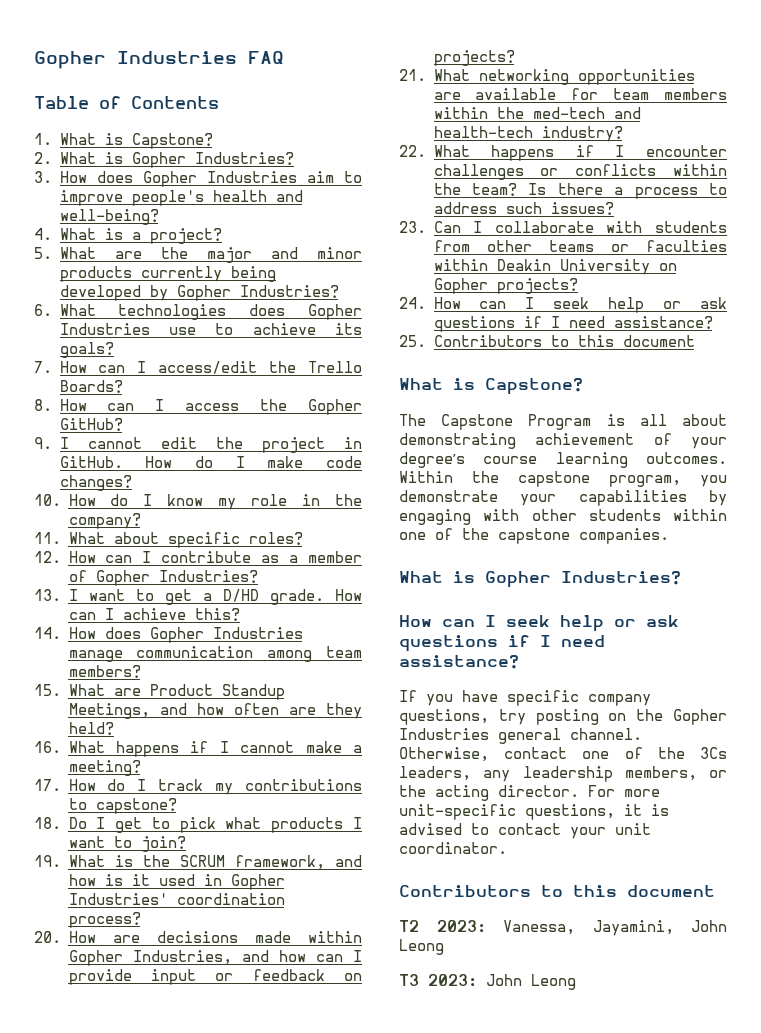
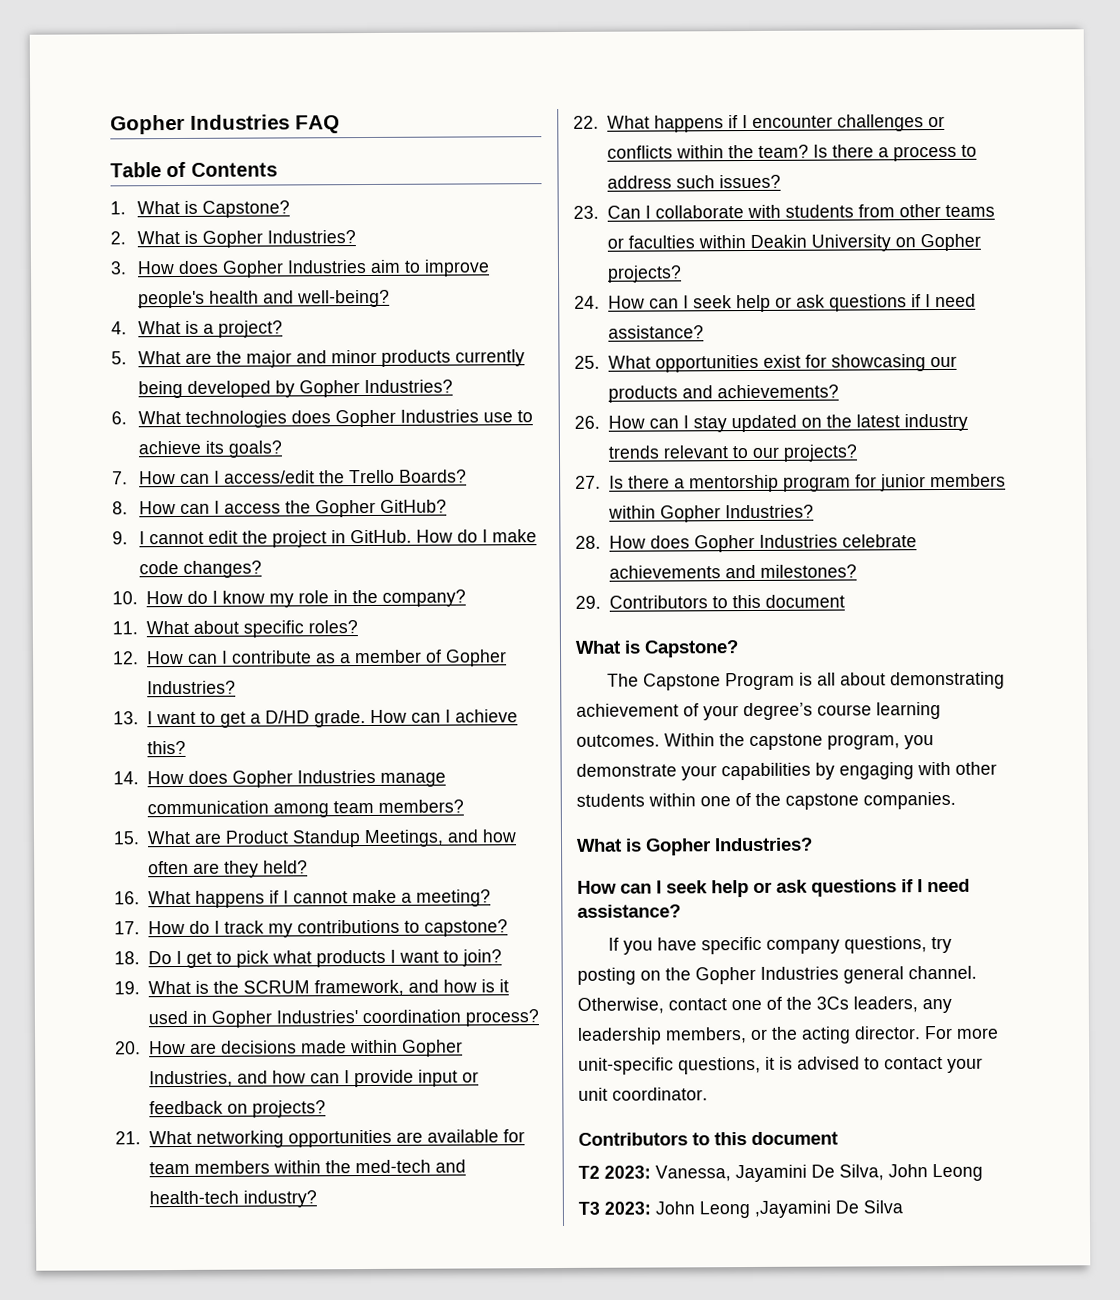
- 25. Contributors to this document
+ 25. What opportunities exist for showcasing our products and achievements?
+ 26. How can I stay updated on the latest industry trends relevant to our projects?
+ 27. Is there a mentorship program for junior members within Gopher Industries?
+ 28. How does Gopher Industries celebrate achievements and milestones?
+ 29. Contributors to this document
- T2 2023: Vanessa, Jayamini, John Leong
+ T2 2023: Vanessa, Jayamini De Silva, John Leong
- T3 2023: John Leong
+ T3 2023: John Leong ,Jayamini De Silva

